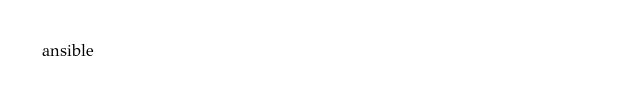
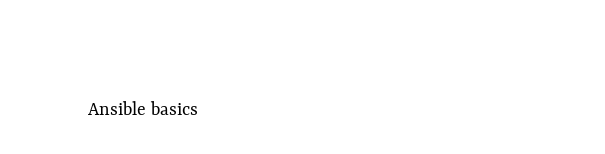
- ansible
+ Ansible basics

